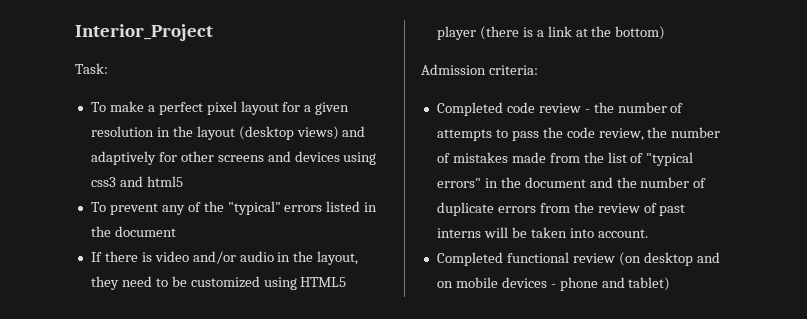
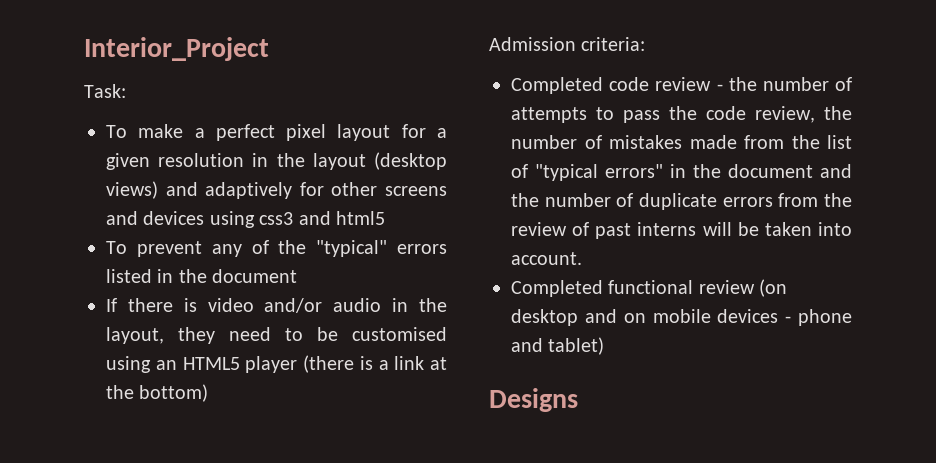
- If there is video and/or audio in the layout, they need to be customized using HTML5 player (there is a link at the bottom)
+ If there is video and/or audio in the layout, they need to be customised using an HTML5 player (there is a link at the bottom)
+ Designs

